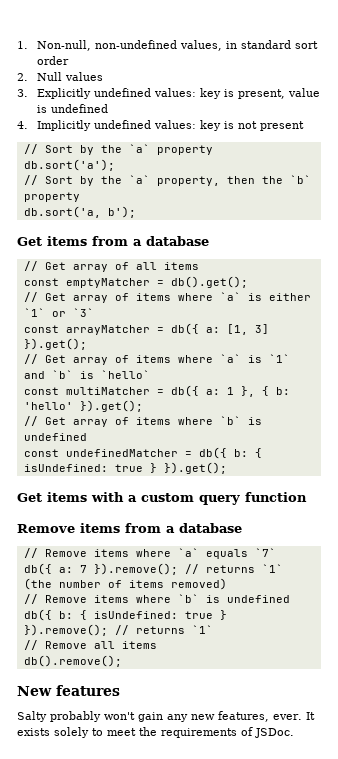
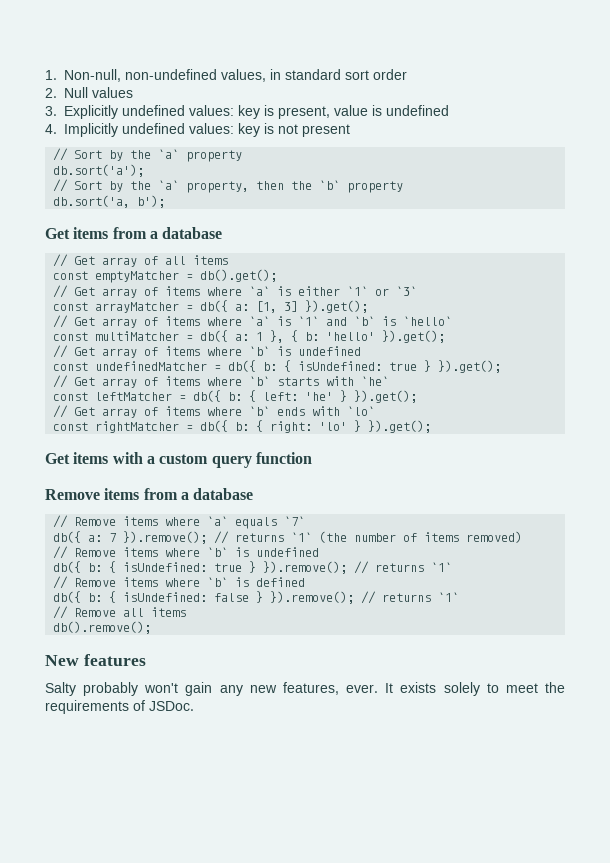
+ // Get array of items where `b` starts with `he`
+ const leftMatcher = db({ b: { left: 'he' } }).get();
+ // Get array of items where `b` ends with `lo`
+ const rightMatcher = db({ b: { right: 'lo' } }).get();
+ // Remove items where `b` is defined
+ db({ b: { isUndefined: false } }).remove(); // returns `1`

